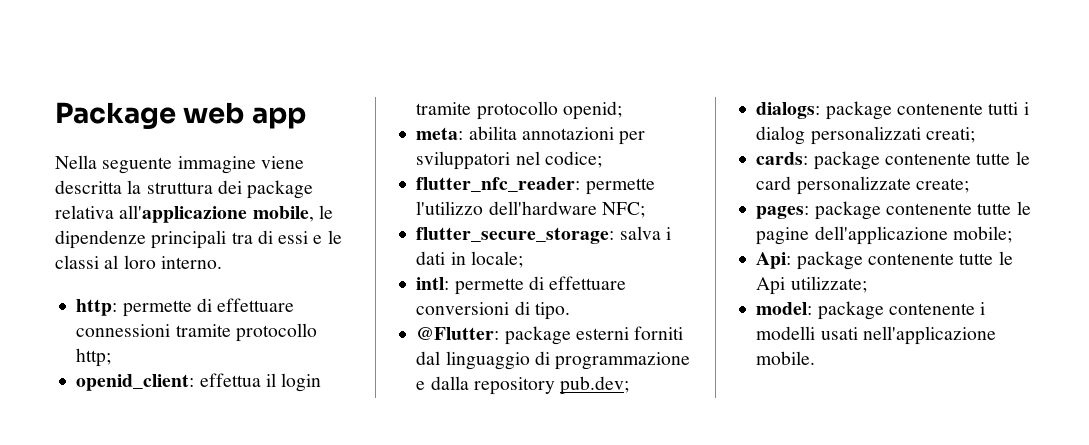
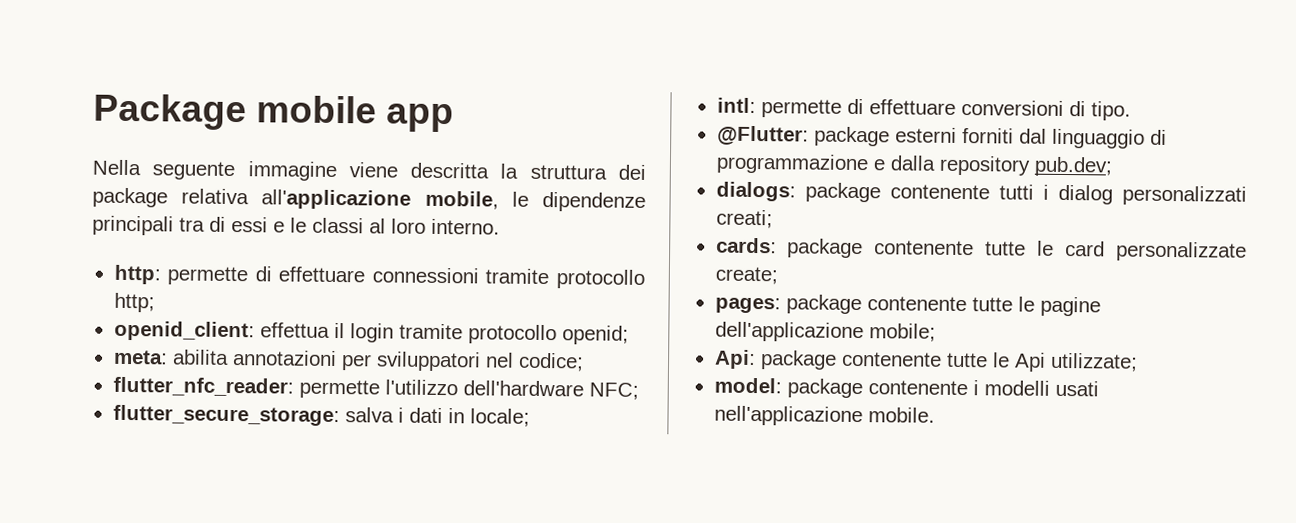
- Package web app
+ Package mobile app

